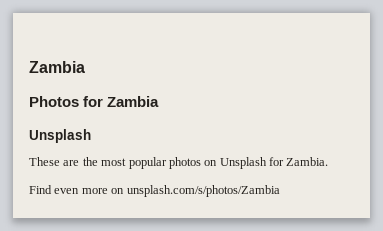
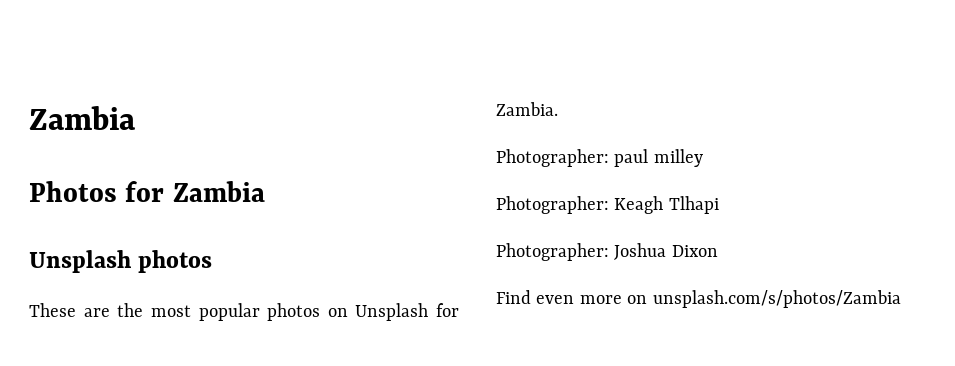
  Photos for Zambia
- Unsplash
+ Unsplash photos
+ Photographer: paul milley
+ Photographer: Keagh Tlhapi
+ Photographer: Joshua Dixon

